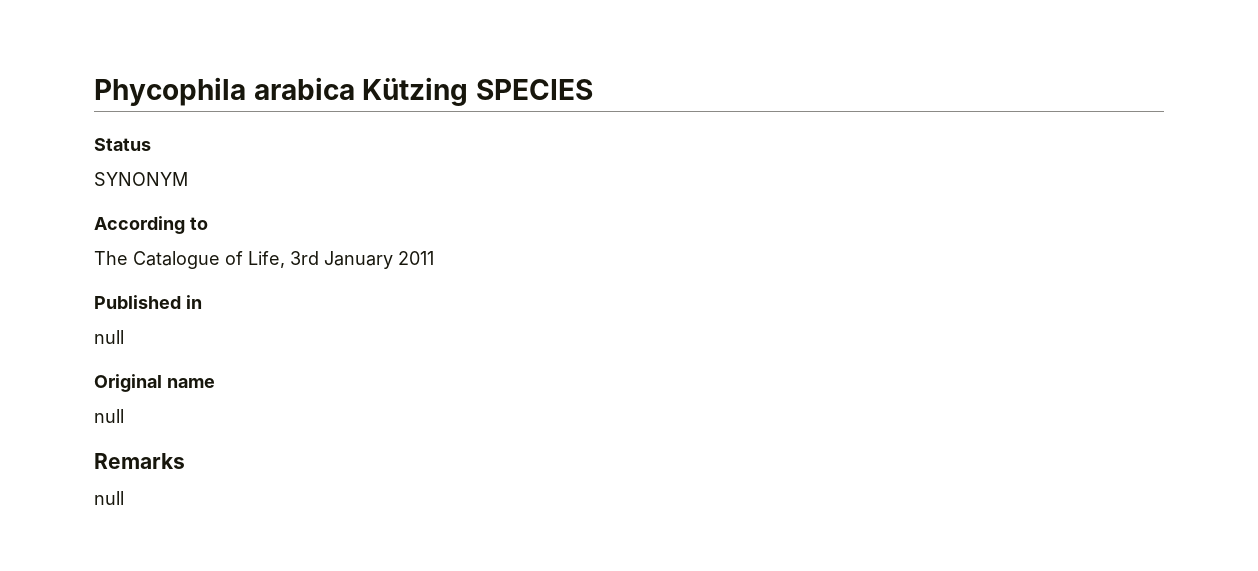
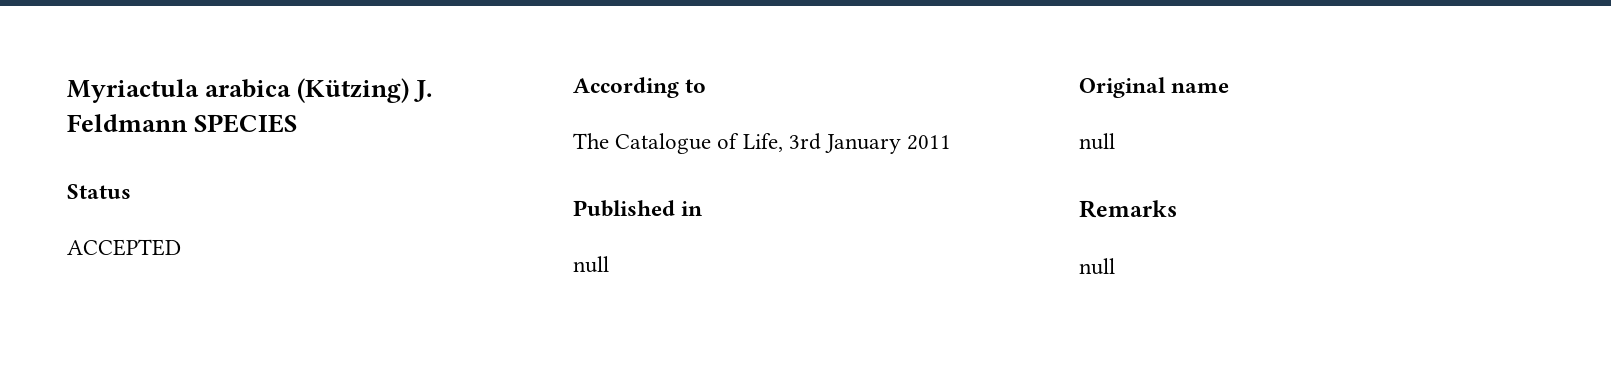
- Phycophila arabica Kützing SPECIES
+ Myriactula arabica (Kützing) J. Feldmann SPECIES
- SYNONYM
+ ACCEPTED

